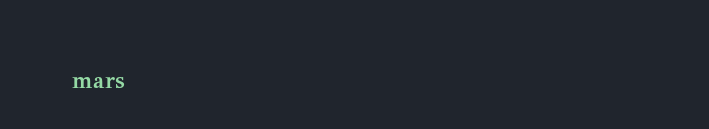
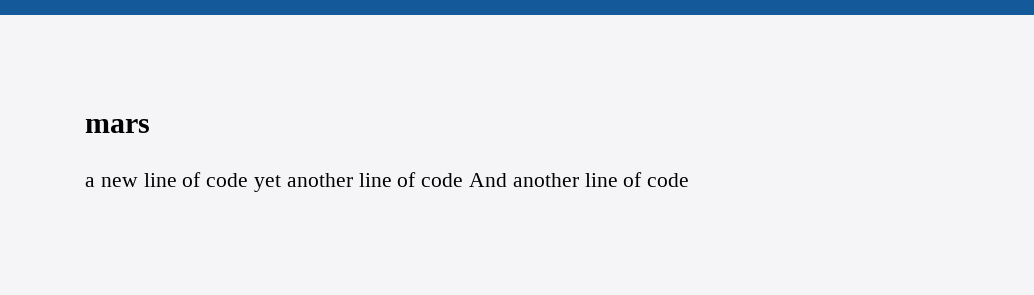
+ a new line of code yet another line of code And another line of code

